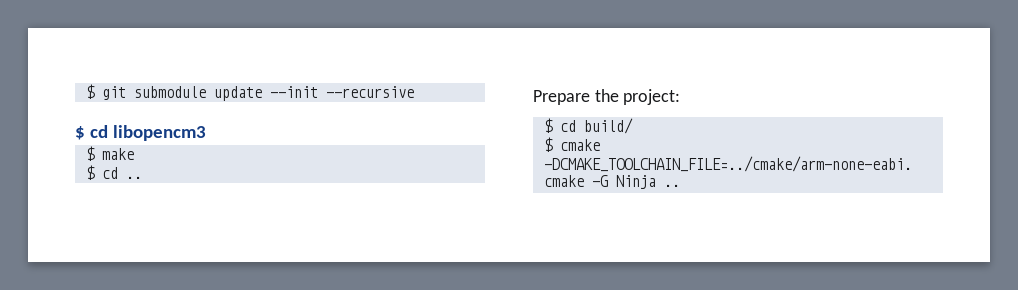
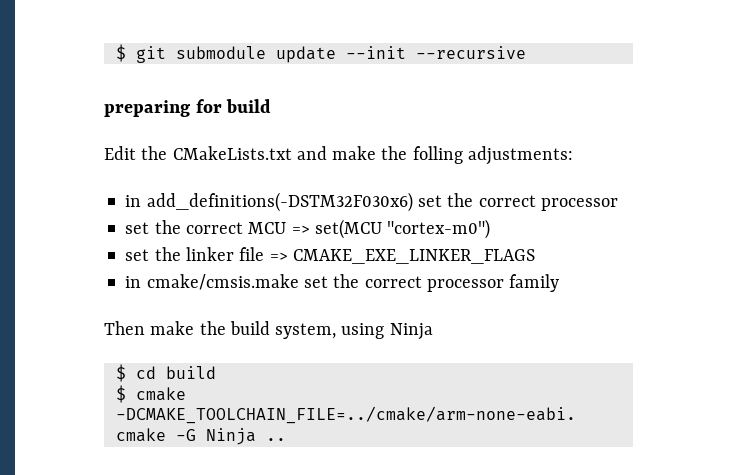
- $ cd libopencm3
- $ make
- $ cd ..
- Prepare the project:
- $ cd build/
+ preparing for build
+ Edit the CMakeLists.txt and make the folling adjustments:
+ in add_definitions(-DSTM32F030x6) set the correct processor
+ set the correct MCU => set(MCU "cortex-m0")
+ set the linker file => CMAKE_EXE_LINKER_FLAGS
+ in cmake/cmsis.make set the correct processor family
+ Then make the build system, using Ninja
+ $ cd build

